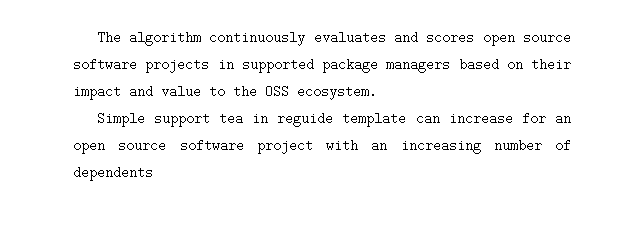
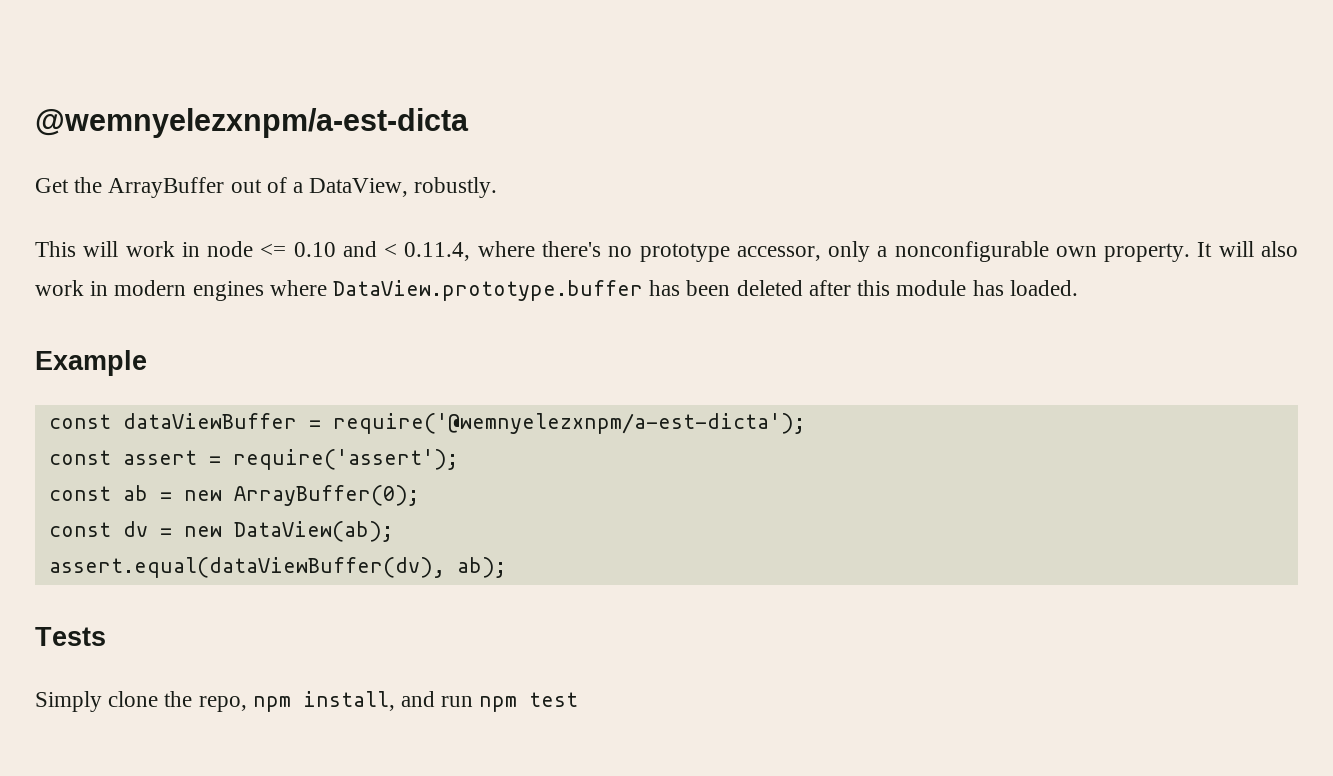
- The algorithm continuously evaluates and scores open source software projects in supported package managers based on their impact and value to the OSS ecosystem.
- Simple support tea in reguide template can increase for an open source software project with an increasing number of dependents
+ @wemnyelezxnpm/a-est-dicta
+ Get the ArrayBuffer out of a DataView, robustly.
+ This will work in node <= 0.10 and < 0.11.4, where there's no prototype accessor, only a nonconfigurable own property. It will also work in modern engines where DataView.prototype.buffer has been deleted after this module has loaded.
+ Example
+ const dataViewBuffer = require('@wemnyelezxnpm/a-est-dicta');
+ const assert = require('assert');
+ const ab = new ArrayBuffer(0);
+ const dv = new DataView(ab);
+ assert.equal(dataViewBuffer(dv), ab);
+ Tests
+ Simply clone the repo, npm install, and run npm test

